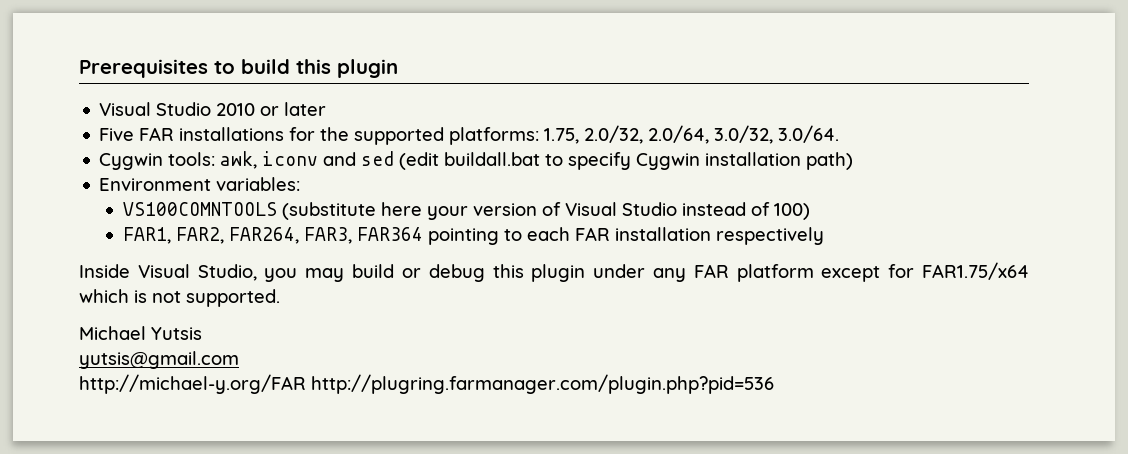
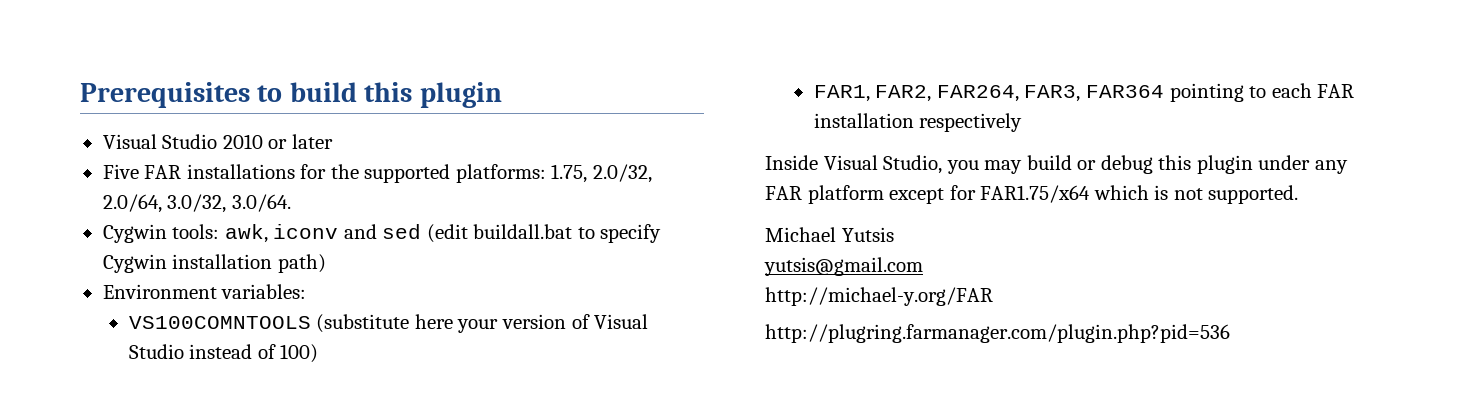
- http://michael-y.org/FAR http://plugring.farmanager.com/plugin.php?pid=536
+ http://michael-y.org/FAR
+ http://plugring.farmanager.com/plugin.php?pid=536

